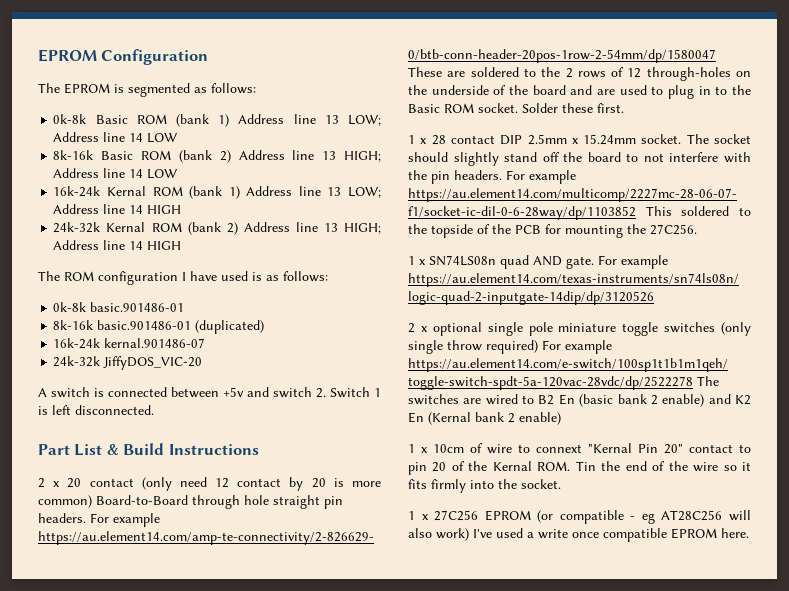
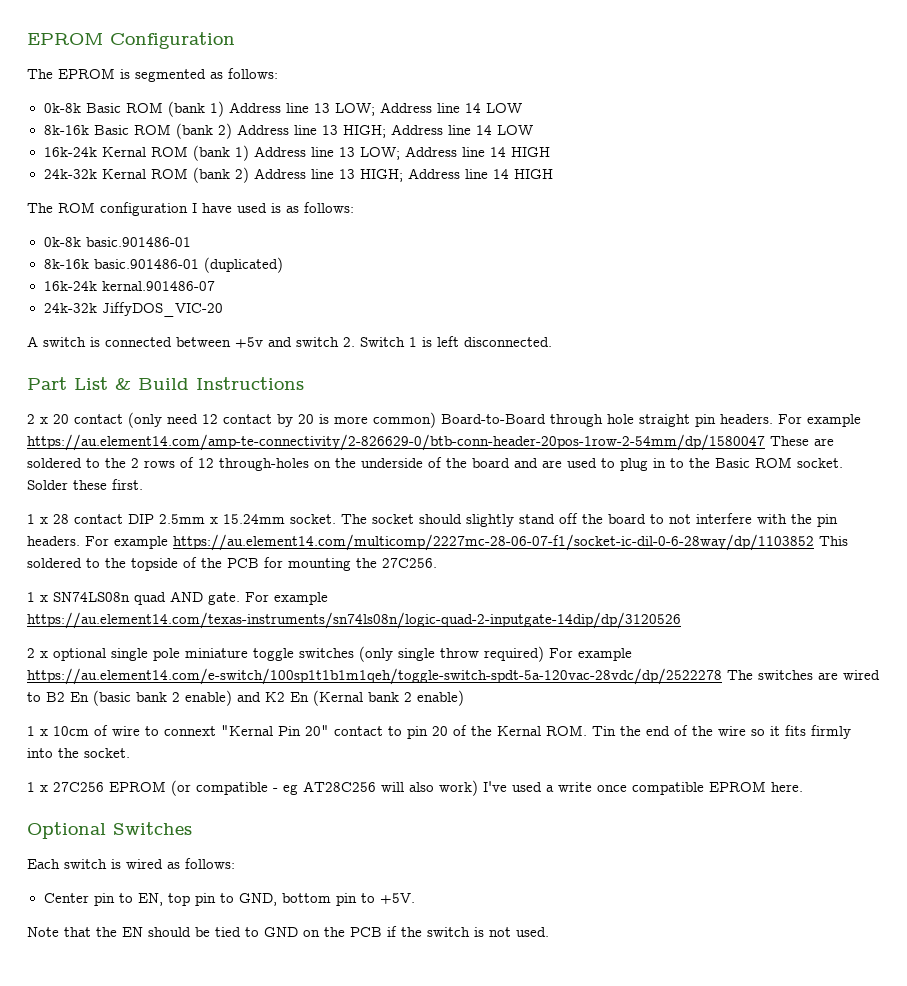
+ Optional Switches
+ Each switch is wired as follows:
+ Center pin to EN, top pin to GND, bottom pin to +5V.
+ Note that the EN should be tied to GND on the PCB if the switch is not used.

